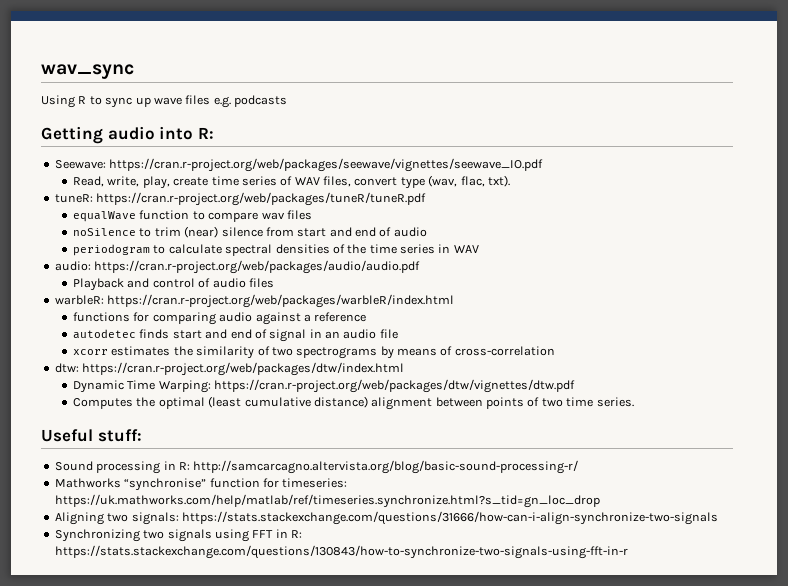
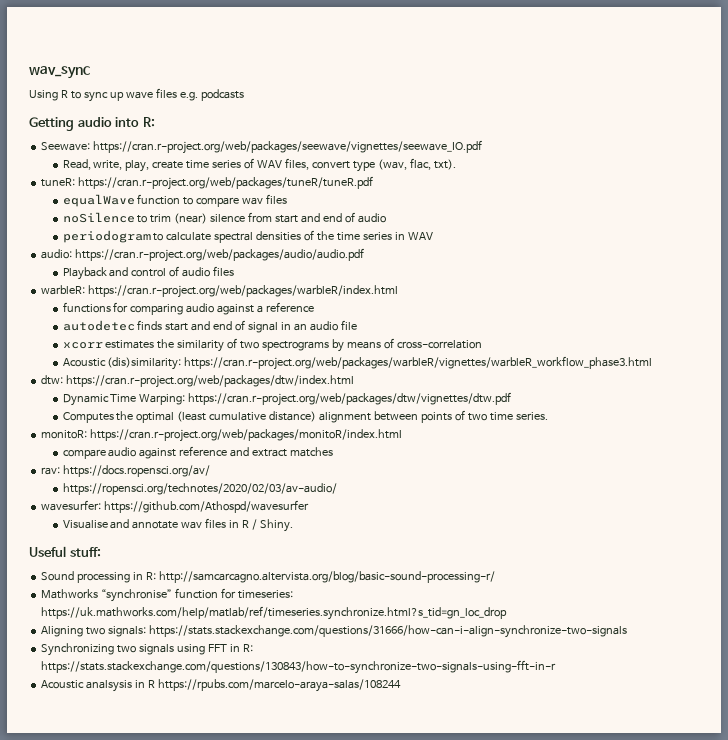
+ Acoustic (dis)similarity: https://cran.r-project.org/web/packages/warbleR/vignettes/warbleR_workflow_phase3.html
+ monitoR: https://cran.r-project.org/web/packages/monitoR/index.html
+ compare audio against reference and extract matches
+ rav: https://docs.ropensci.org/av/
+ https://ropensci.org/technotes/2020/02/03/av-audio/
+ wavesurfer: https://github.com/Athospd/wavesurfer
+ Visualise and annotate wav files in R / Shiny.
+ Acoustic analsysis in R https://rpubs.com/marcelo-araya-salas/108244

